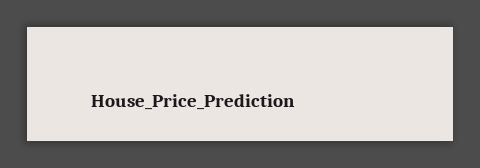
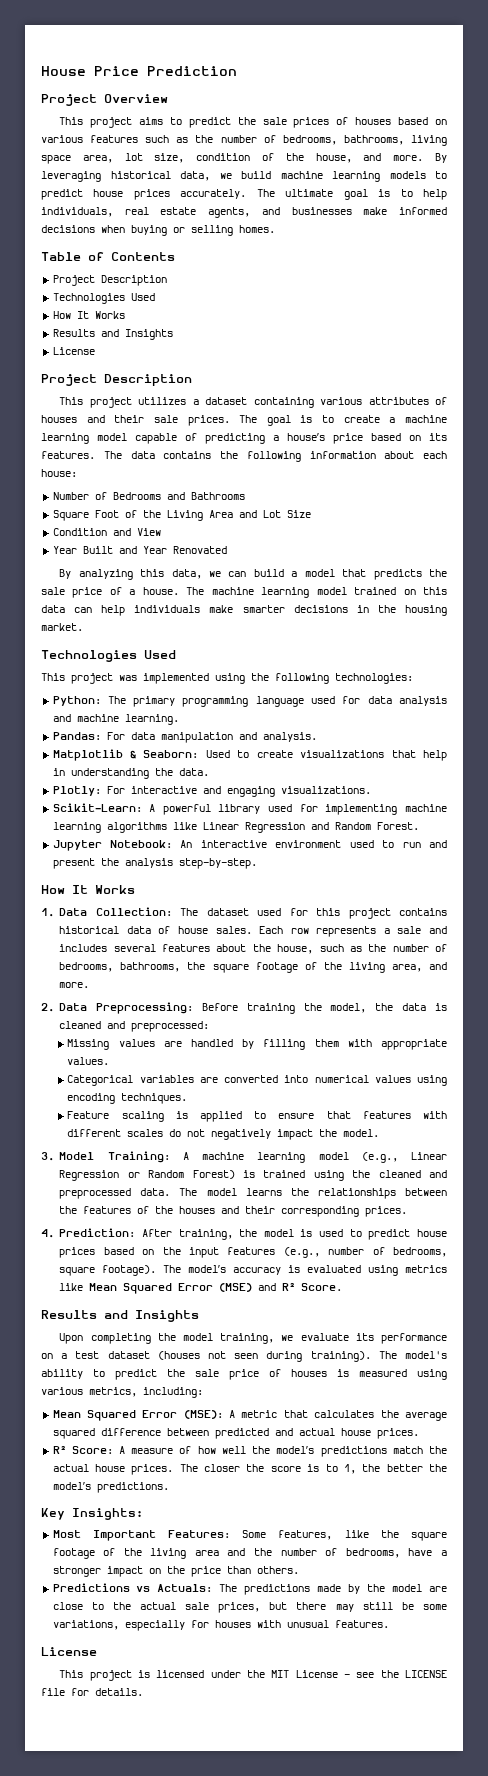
- House_Price_Prediction
+ House Price Prediction
+ Project Overview
+ This project aims to predict the sale prices of houses based on various features such as the number of bedrooms, bathrooms, living space area, lot size, condition of the house, and more. By leveraging historical data, we build machine learning models to predict house prices accurately. The ultimate goal is to help individuals, real estate agents, and businesses make informed decisions when buying or selling homes.
+ Table of Contents
+ Project Description
+ Technologies Used
+ How It Works
+ Results and Insights
+ License
+ Project Description
+ This project utilizes a dataset containing various attributes of houses and their sale prices. The goal is to create a machine learning model capable of predicting a house’s price based on its features. The data contains the following information about each house:
+ Number of Bedrooms and Bathrooms
+ Square Foot of the Living Area and Lot Size
+ Condition and View
+ Year Built and Year Renovated
+ By analyzing this data, we can build a model that predicts the sale price of a house. The machine learning model trained on this data can help individuals make smarter decisions in the housing market.
+ Technologies Used
+ This project was implemented using the following technologies:
+ Python: The primary programming language used for data analysis and machine learning.
+ Pandas: For data manipulation and analysis.
+ Matplotlib & Seaborn: Used to create visualizations that help in understanding the data.
+ Plotly: For interactive and engaging visualizations.
+ Scikit-Learn: A powerful library used for implementing machine learning algorithms like Linear Regression and Random Forest.
+ Jupyter Notebook: An interactive environment used to run and present the analysis step-by-step.
+ How It Works
+ 1. Data Collection: The dataset used for this project contains historical data of house sales. Each row represents a sale and includes several features about the house, such as the number of bedrooms, bathrooms, the square footage of the living area, and more.
+ 2. Data Preprocessing: Before training the model, the data is cleaned and preprocessed:
+ Missing values are handled by filling them with appropriate values.
+ Categorical variables are converted into numerical values using encoding techniques.
+ Feature scaling is applied to ensure that features with different scales do not negatively impact the model.
+ 3. Model Training: A machine learning model (e.g., Linear Regression or Random Forest) is trained using the cleaned and preprocessed data. The model learns the relationships between the features of the houses and their corresponding prices.
+ 4. Prediction: After training, the model is used to predict house prices based on the input features (e.g., number of bedrooms, square footage). The model’s accuracy is evaluated using metrics like Mean Squared Error (MSE) and R² Score.
+ Results and Insights
+ Upon completing the model training, we evaluate its performance on a test dataset (houses not seen during training). The model's ability to predict the sale price of houses is measured using various metrics, including:
+ Mean Squared Error (MSE): A metric that calculates the average squared difference between predicted and actual house prices.
+ R² Score: A measure of how well the model’s predictions match the actual house prices. The closer the score is to 1, the better the model’s predictions.
+ Key Insights:
+ Most Important Features: Some features, like the square footage of the living area and the number of bedrooms, have a stronger impact on the price than others.
+ Predictions vs Actuals: The predictions made by the model are close to the actual sale prices, but there may still be some variations, especially for houses with unusual features.
+ License
+ This project is licensed under the MIT License - see the LICENSE file for details.

